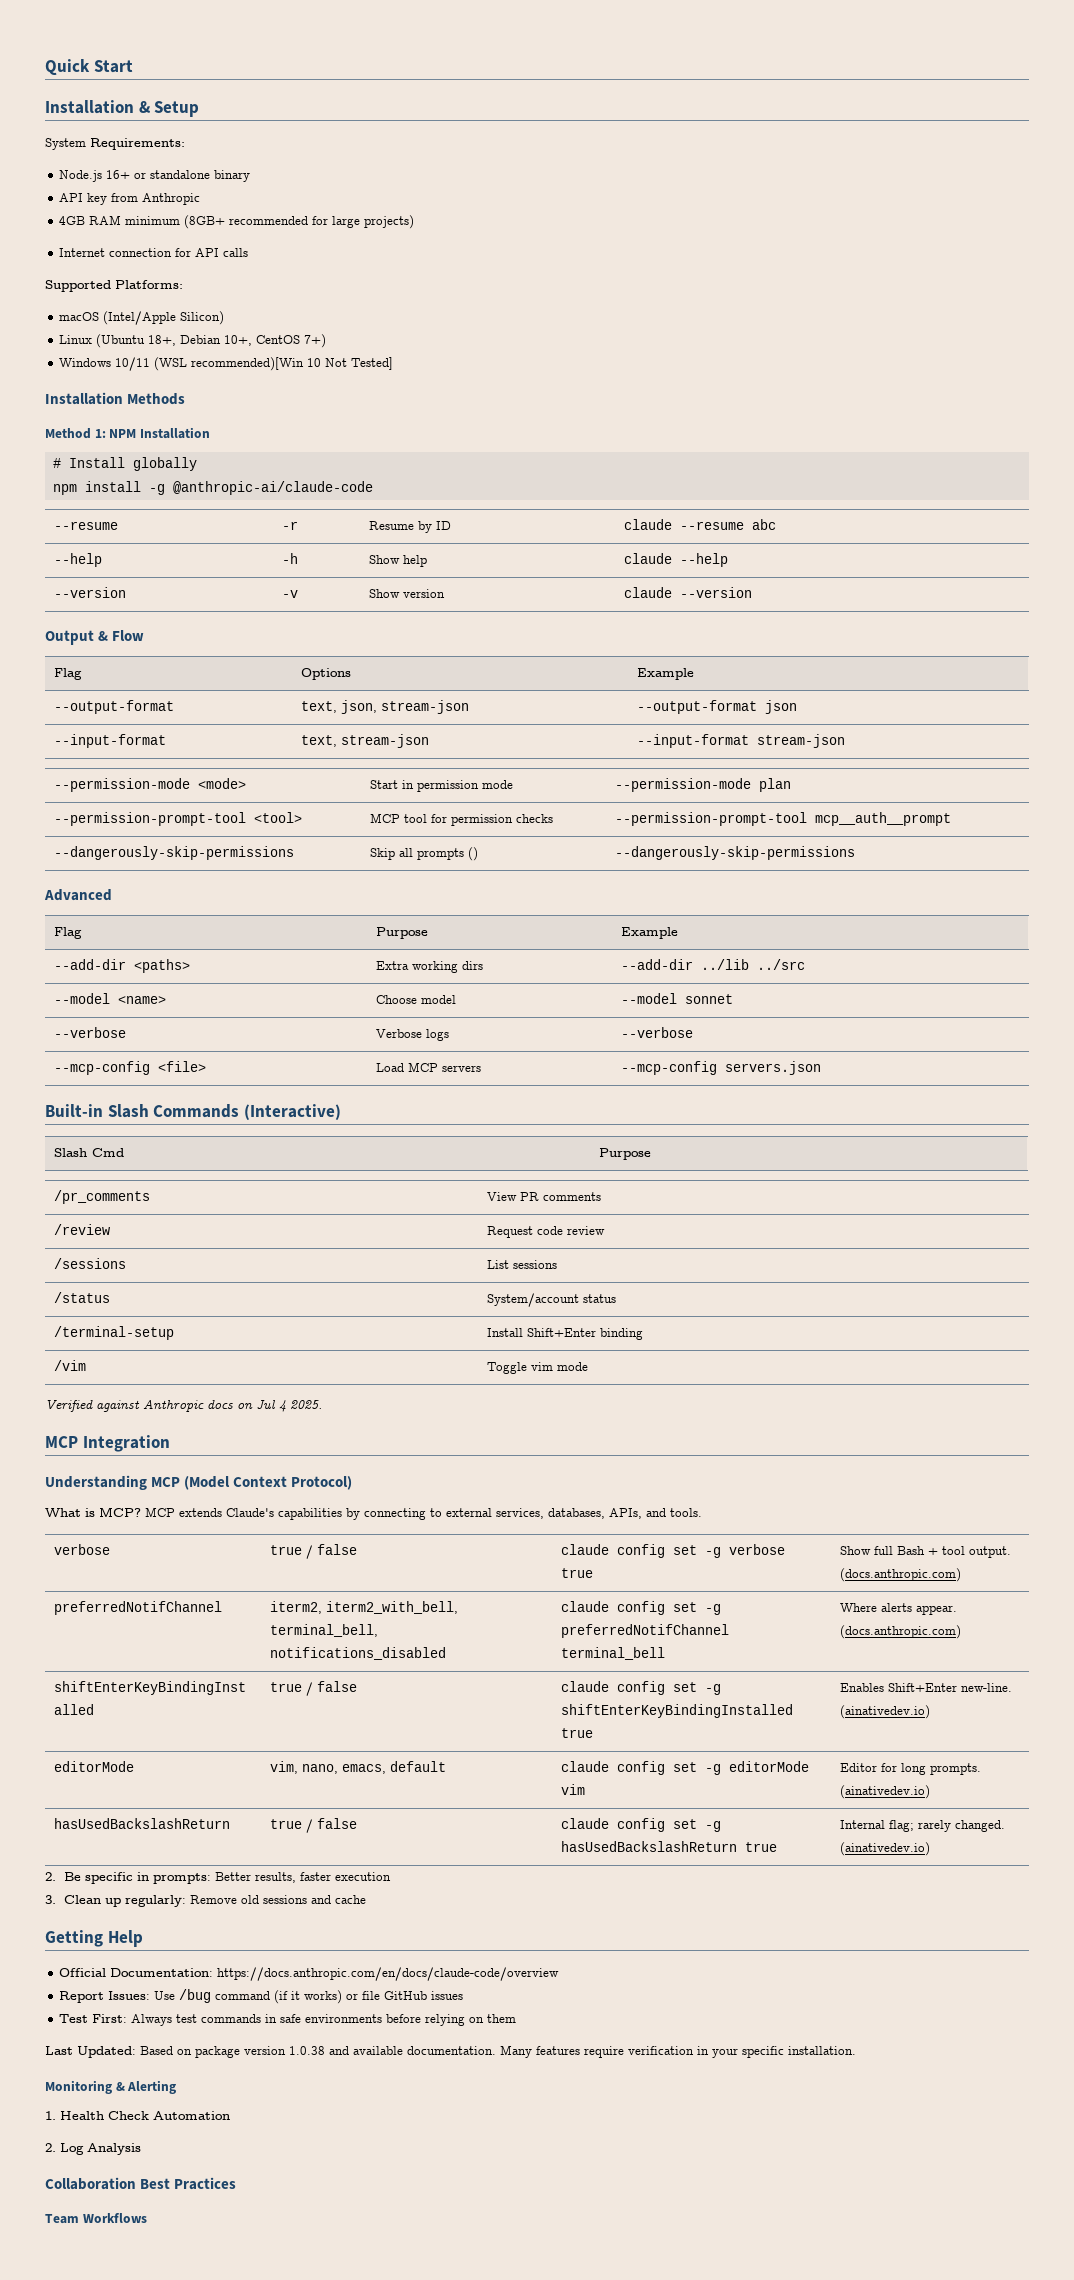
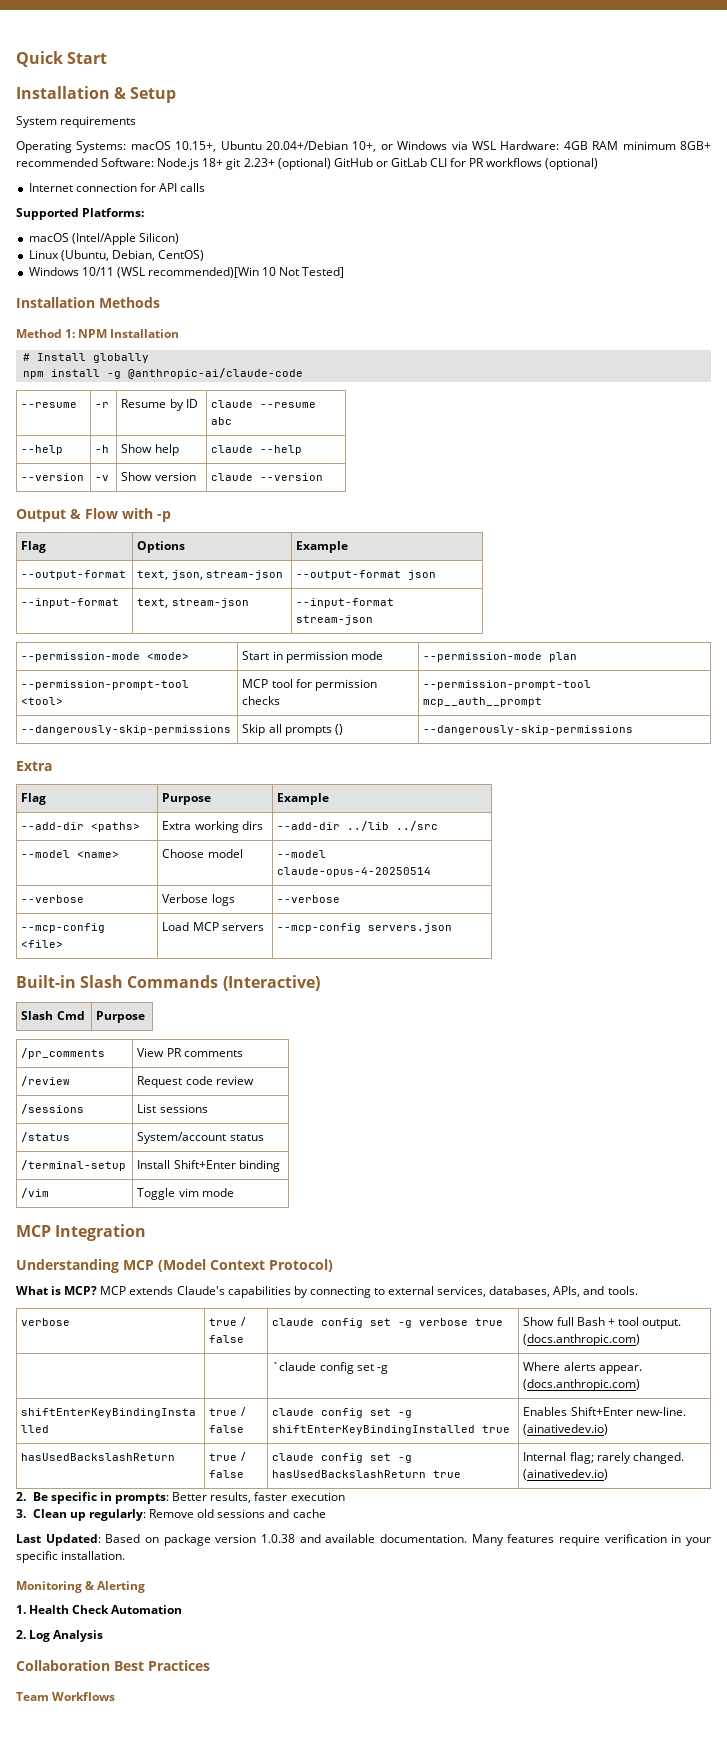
- System Requirements:
- Node.js 16+ or standalone binary
- API key from Anthropic
- 4GB RAM minimum (8GB+ recommended for large projects)
+ System requirements
+ Operating Systems: macOS 10.15+, Ubuntu 20.04+/Debian 10+, or Windows via WSL Hardware: 4GB RAM minimum 8GB+ recommended Software: Node.js 18+ git 2.23+ (optional) GitHub or GitLab CLI for PR workflows (optional)
- Linux (Ubuntu 18+, Debian 10+, CentOS 7+)
+ Linux (Ubuntu, Debian, CentOS)
- Output & Flow
+ Output & Flow with -p
  --dangerously-skip-permissions | Skip all prompts () | --dangerously-skip-permissions
- Advanced
+ Extra
- --model <name> | Choose model | --model sonnet
+ --model <name> | Choose model | --model claude-opus-4-20250514
- Verified against Anthropic docs on Jul 4 2025.
- preferredNotifChannel | iterm2, iterm2_with_bell, terminal_bell, notifications_disabled | claude config set -g preferredNotifChannel terminal_bell | Where alerts appear. (docs.anthropic.com)
+ | | `claude config set -g | Where alerts appear. (docs.anthropic.com)
- editorMode | vim, nano, emacs, default | claude config set -g editorMode vim | Editor for long prompts. (ainativedev.io)
- Getting Help
- Official Documentation: https://docs.anthropic.com/en/docs/claude-code/overview
- Report Issues: Use /bug command (if it works) or file GitHub issues
- Test First: Always test commands in safe environments before relying on them

